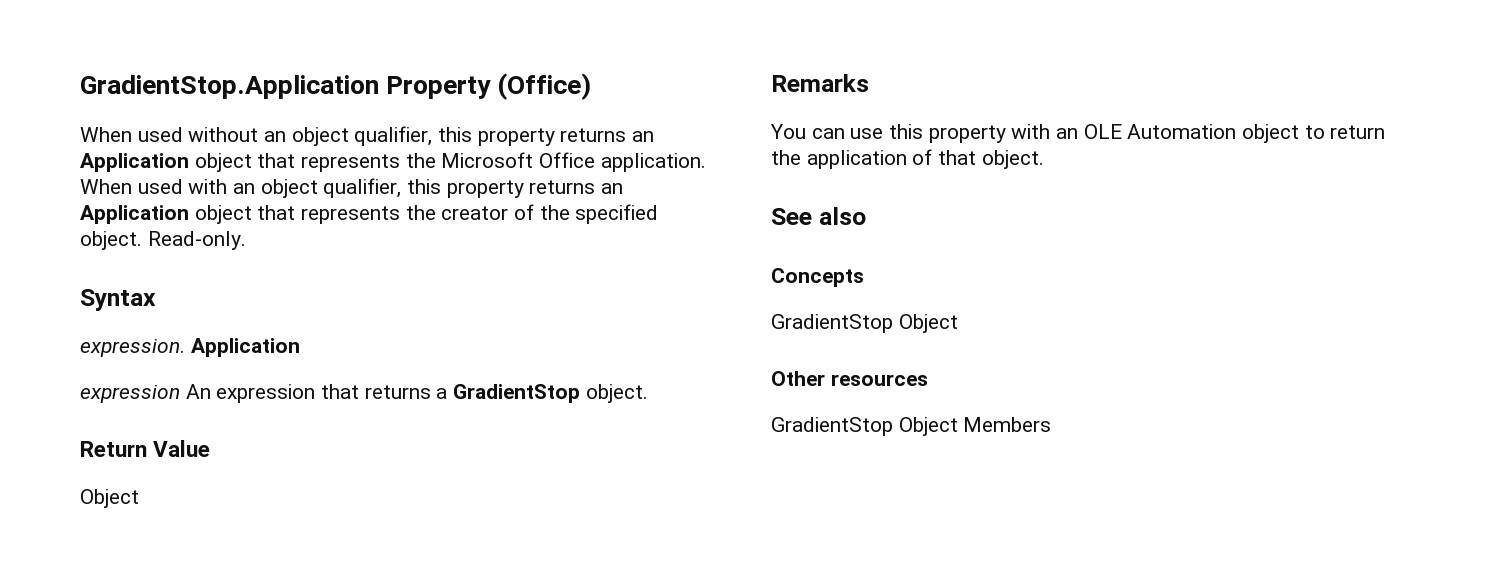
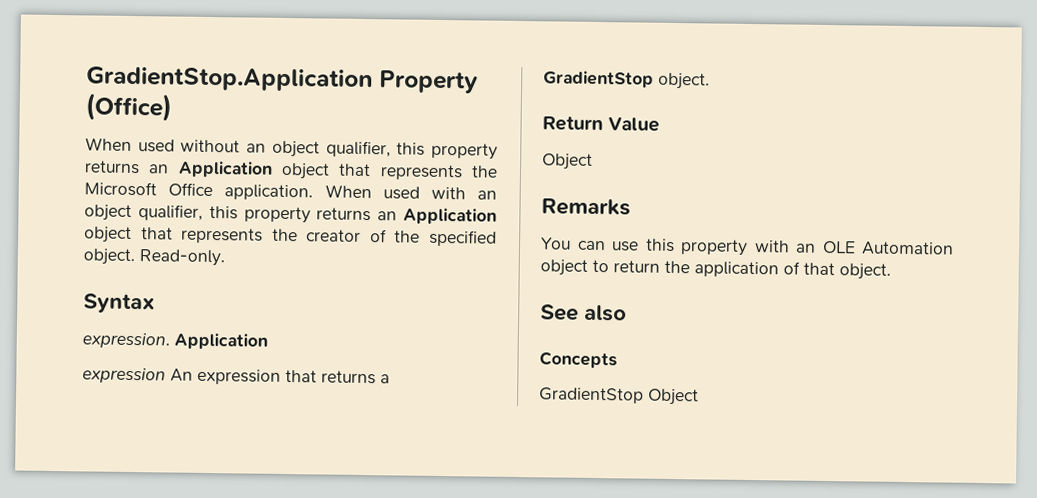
- Other resources
- GradientStop Object Members

